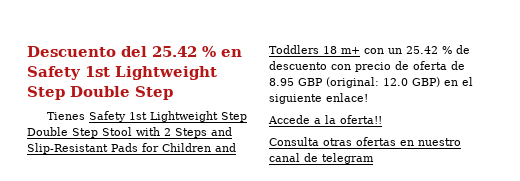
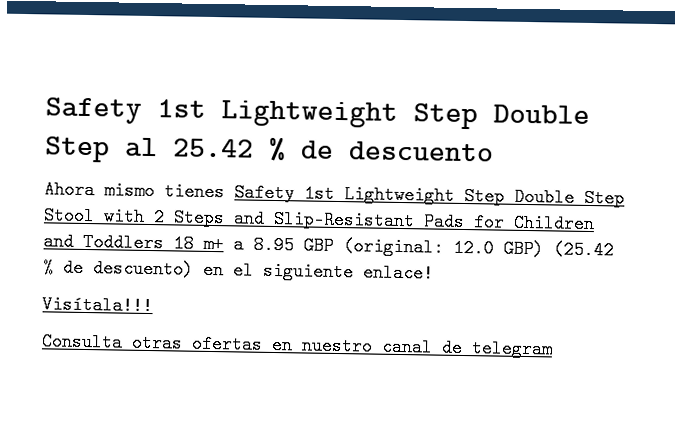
- Descuento del 25.42 % en Safety 1st Lightweight Step Double Step
- Tienes Safety 1st Lightweight Step Double Step Stool with 2 Steps and Slip-Resistant Pads for Children and Toddlers 18 m+ con un 25.42 % de descuento con precio de oferta de 8.95 GBP (original: 12.0 GBP) en el siguiente enlace!
+ Safety 1st Lightweight Step Double Step al 25.42 % de descuento
+ Ahora mismo tienes Safety 1st Lightweight Step Double Step Stool with 2 Steps and Slip-Resistant Pads for Children and Toddlers 18 m+ a 8.95 GBP (original: 12.0 GBP) (25.42 % de descuento) en el siguiente enlace!
- Accede a la oferta!!
+ Visítala!!!

